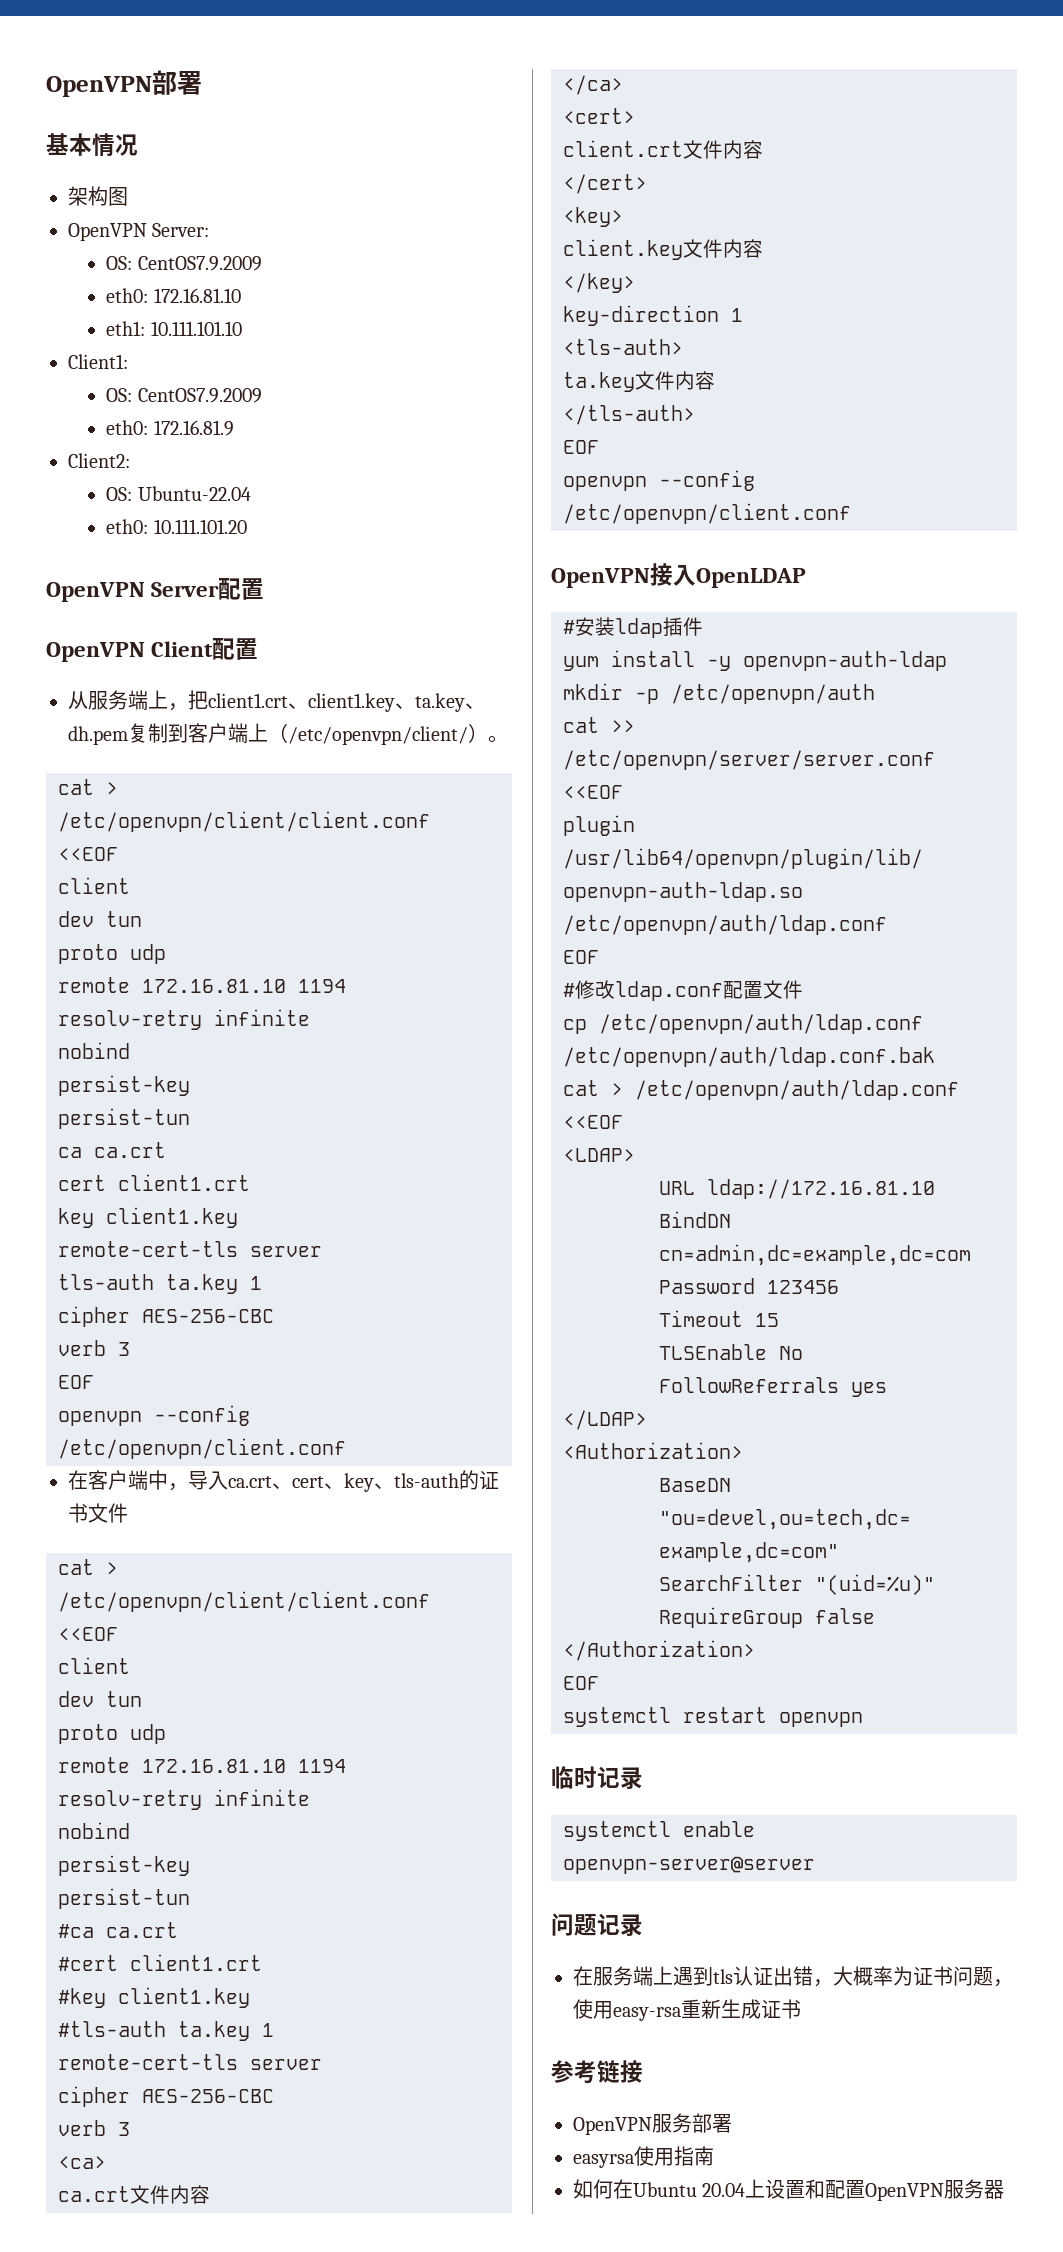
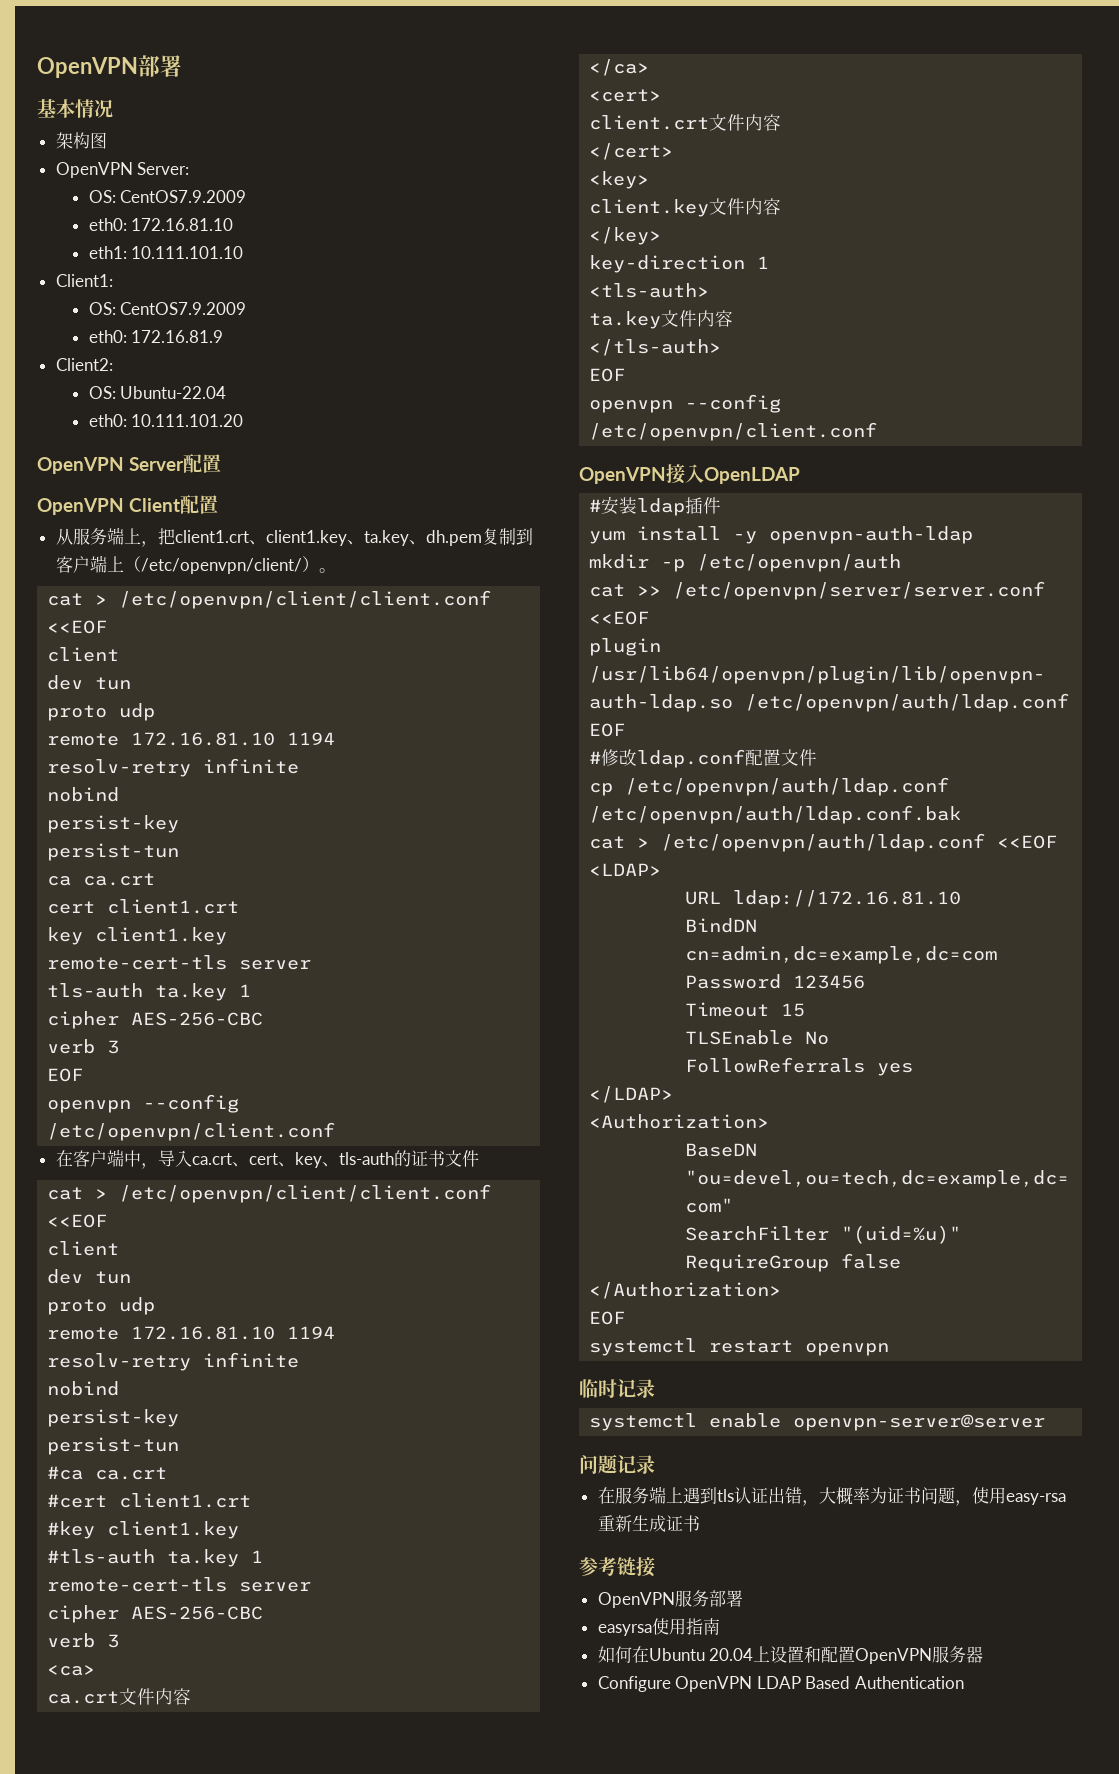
+ Configure OpenVPN LDAP Based Authentication

